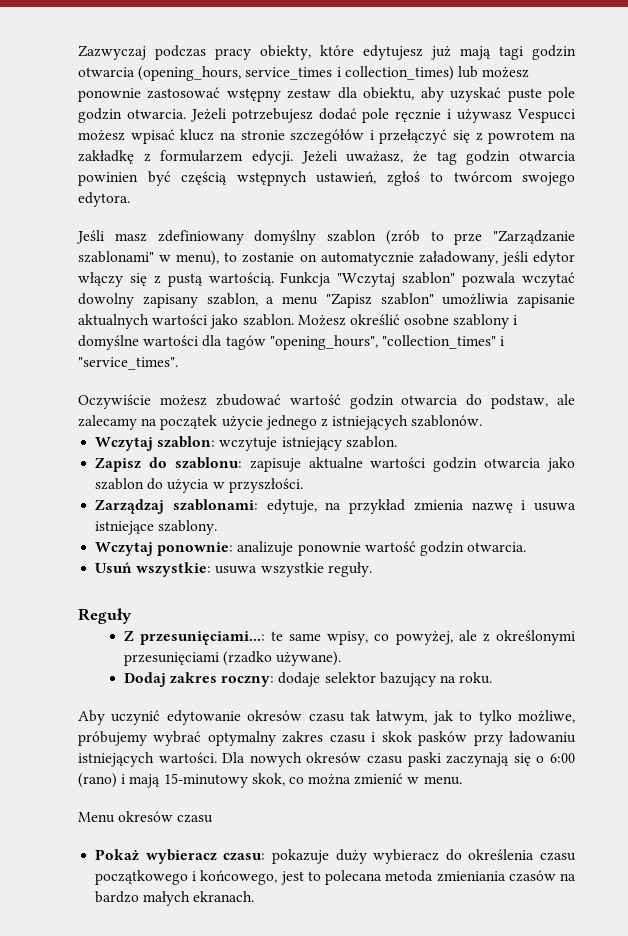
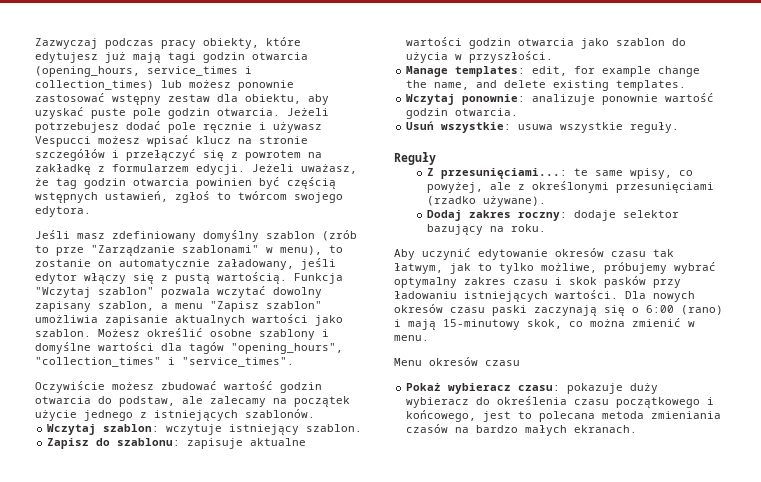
- Zarządzaj szablonami: edytuje, na przykład zmienia nazwę i usuwa istniejące szablony.
+ Manage templates: edit, for example change the name, and delete existing templates.

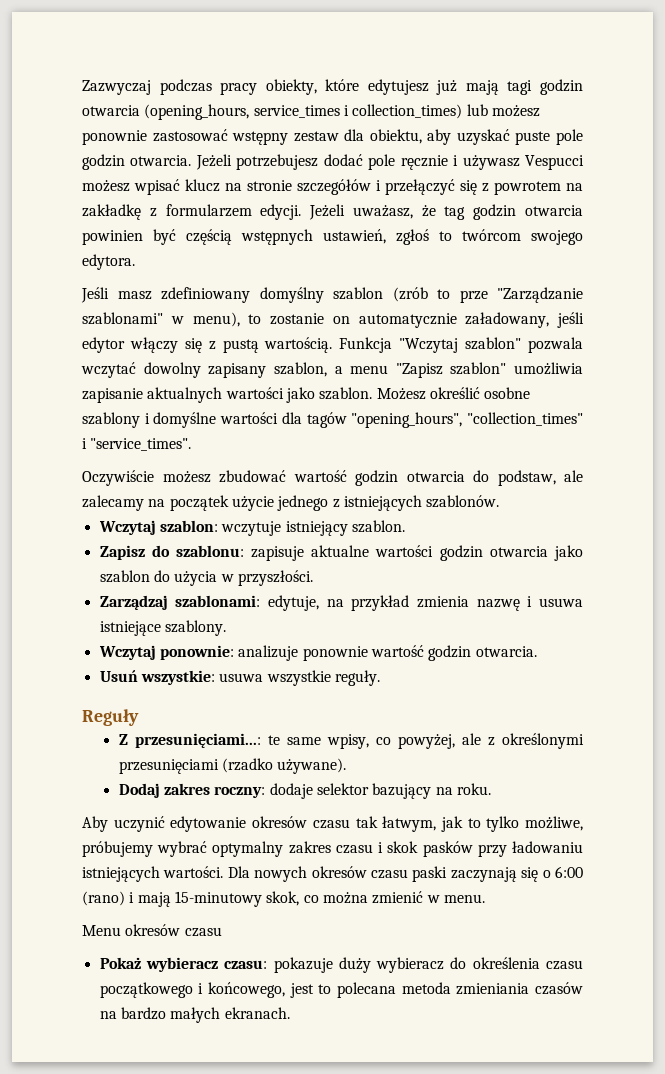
- Manage templates: edit, for example change the name, and delete existing templates.
+ Zarządzaj szablonami: edytuje, na przykład zmienia nazwę i usuwa istniejące szablony.

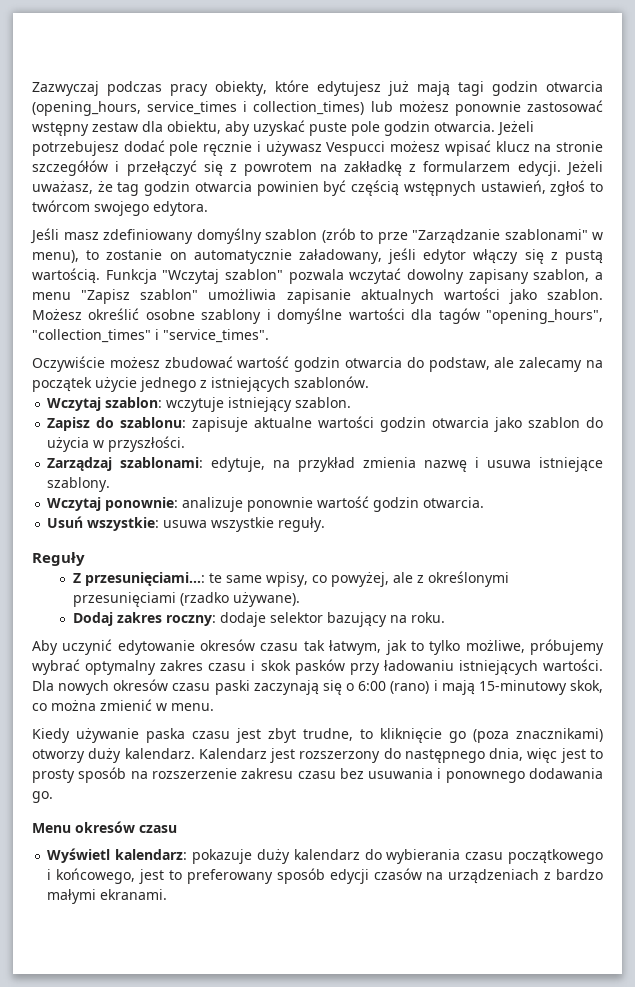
+ Kiedy używanie paska czasu jest zbyt trudne, to kliknięcie go (poza znacznikami) otworzy duży kalendarz. Kalendarz jest rozszerzony do następnego dnia, więc jest to prosty sposób na rozszerzenie zakresu czasu bez usuwania i ponownego dodawania go.
  Menu okresów czasu
- Pokaż wybieracz czasu: pokazuje duży wybieracz do określenia czasu początkowego i końcowego, jest to polecana metoda zmieniania czasów na bardzo małych ekranach.
+ Wyświetl kalendarz: pokazuje duży kalendarz do wybierania czasu początkowego i końcowego, jest to preferowany sposób edycji czasów na urządzeniach z bardzo małymi ekranami.

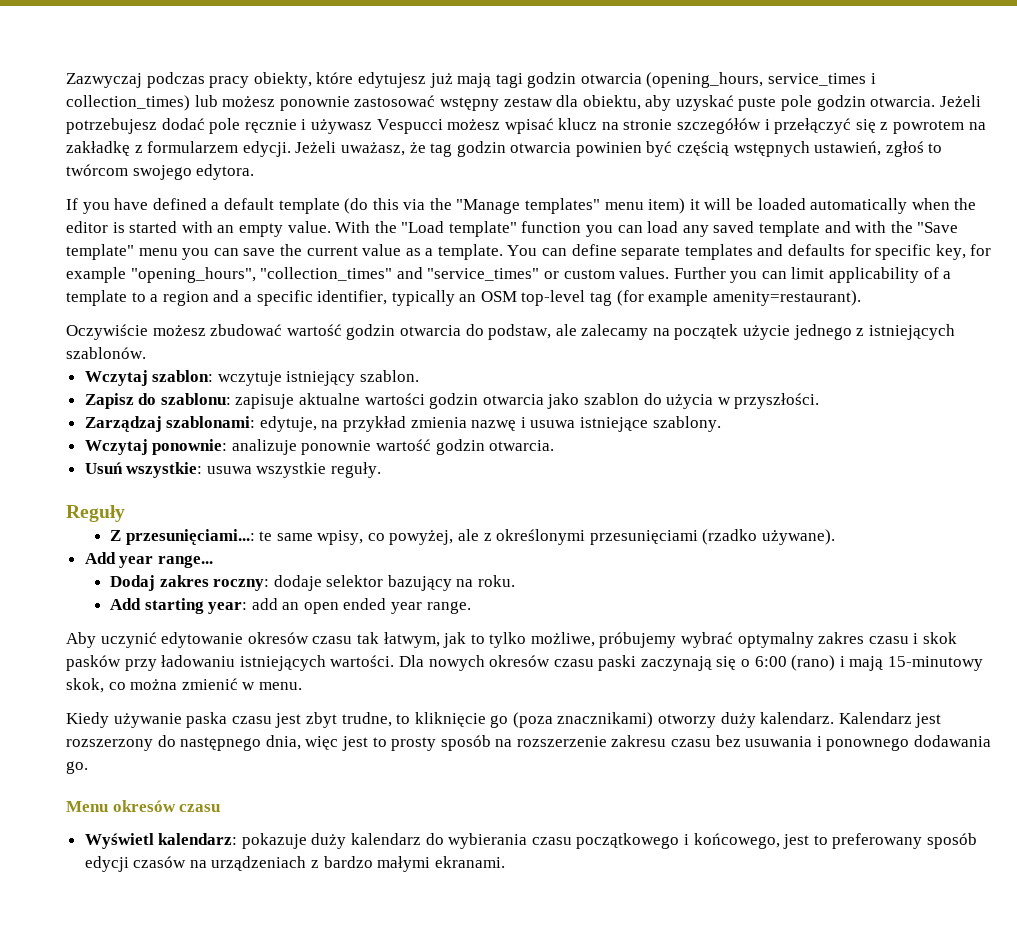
- Jeśli masz zdefiniowany domyślny szablon (zrób to prze "Zarządzanie szablonami" w menu), to zostanie on automatycznie załadowany, jeśli edytor włączy się z pustą wartością. Funkcja "Wczytaj szablon" pozwala wczytać dowolny zapisany szablon, a menu "Zapisz szablon" umożliwia zapisanie aktualnych wartości jako szablon. Możesz określić osobne szablony i domyślne wartości dla tagów "opening_hours", "collection_times" i "service_times".
+ If you have defined a default template (do this via the "Manage templates" menu item) it will be loaded automatically when the editor is started with an empty value. With the "Load template" function you can load any saved template and with the "Save template" menu you can save the current value as a template. You can define separate templates and defaults for specific key, for example "opening_hours", "collection_times" and "service_times" or custom values. Further you can limit applicability of a template to a region and a specific identifier, typically an OSM top-level tag (for example amenity=restaurant).
+ Add year range...
+ Add starting year: add an open ended year range.

